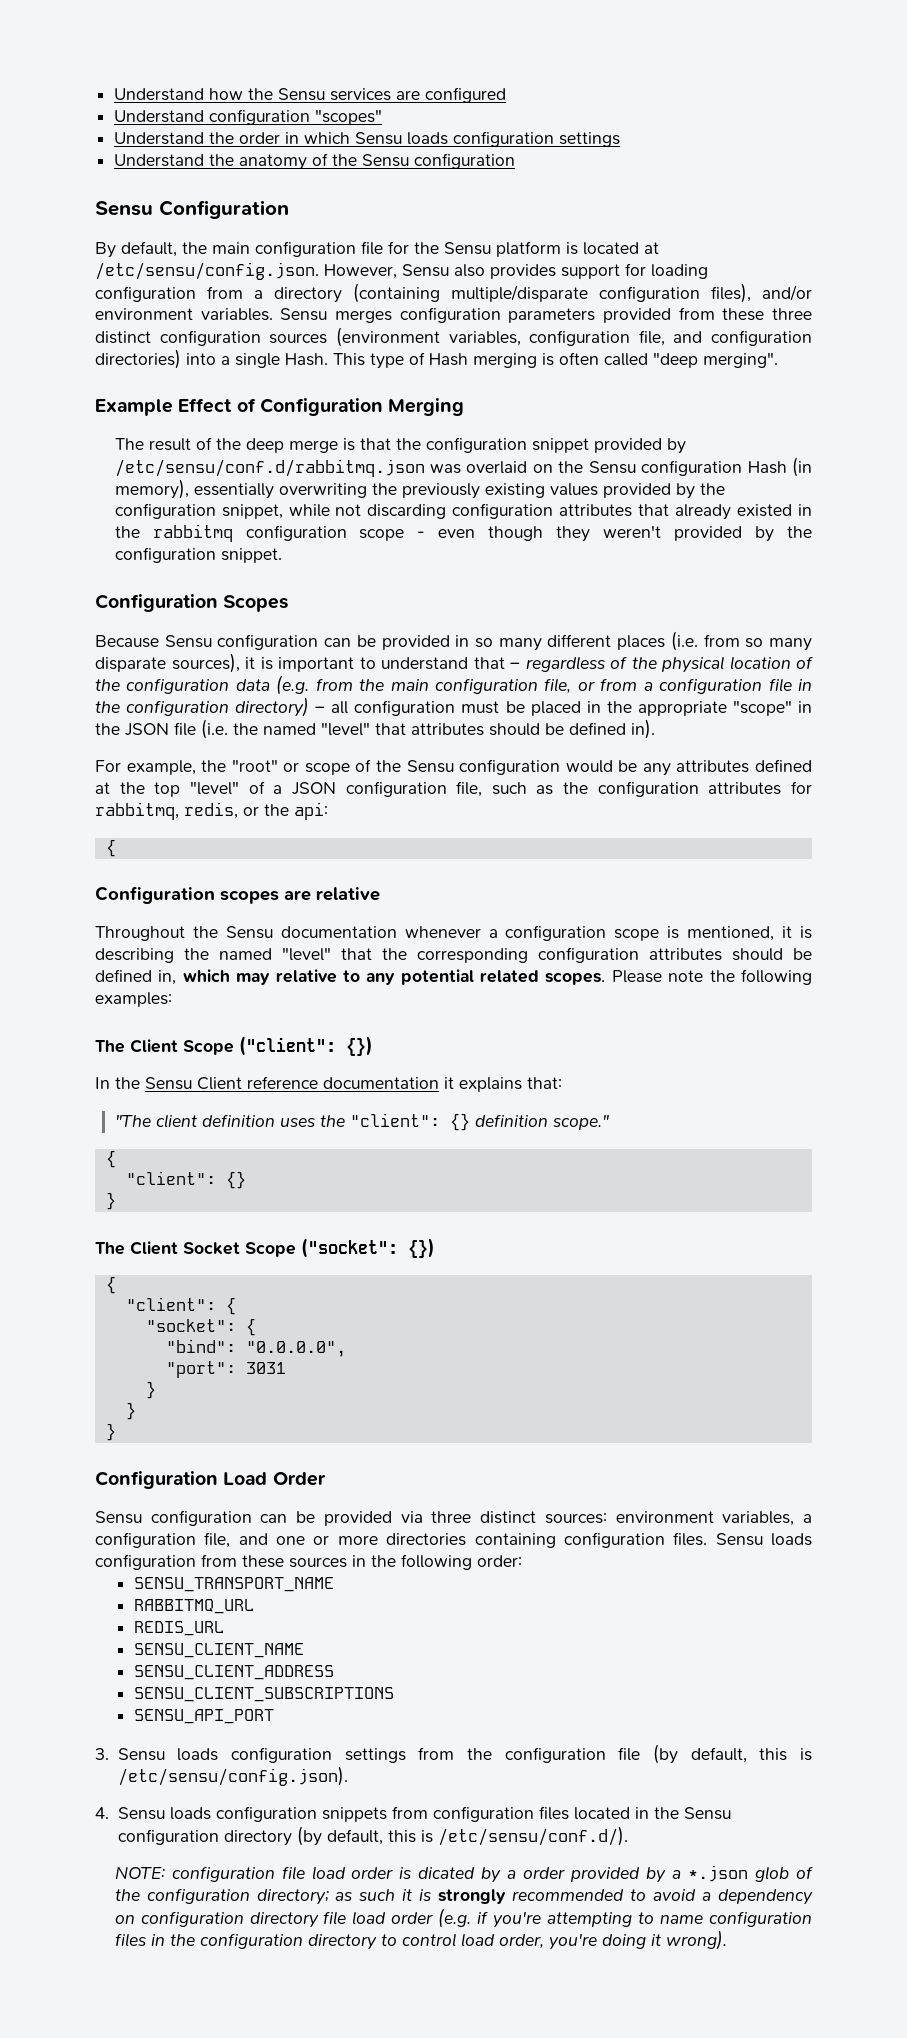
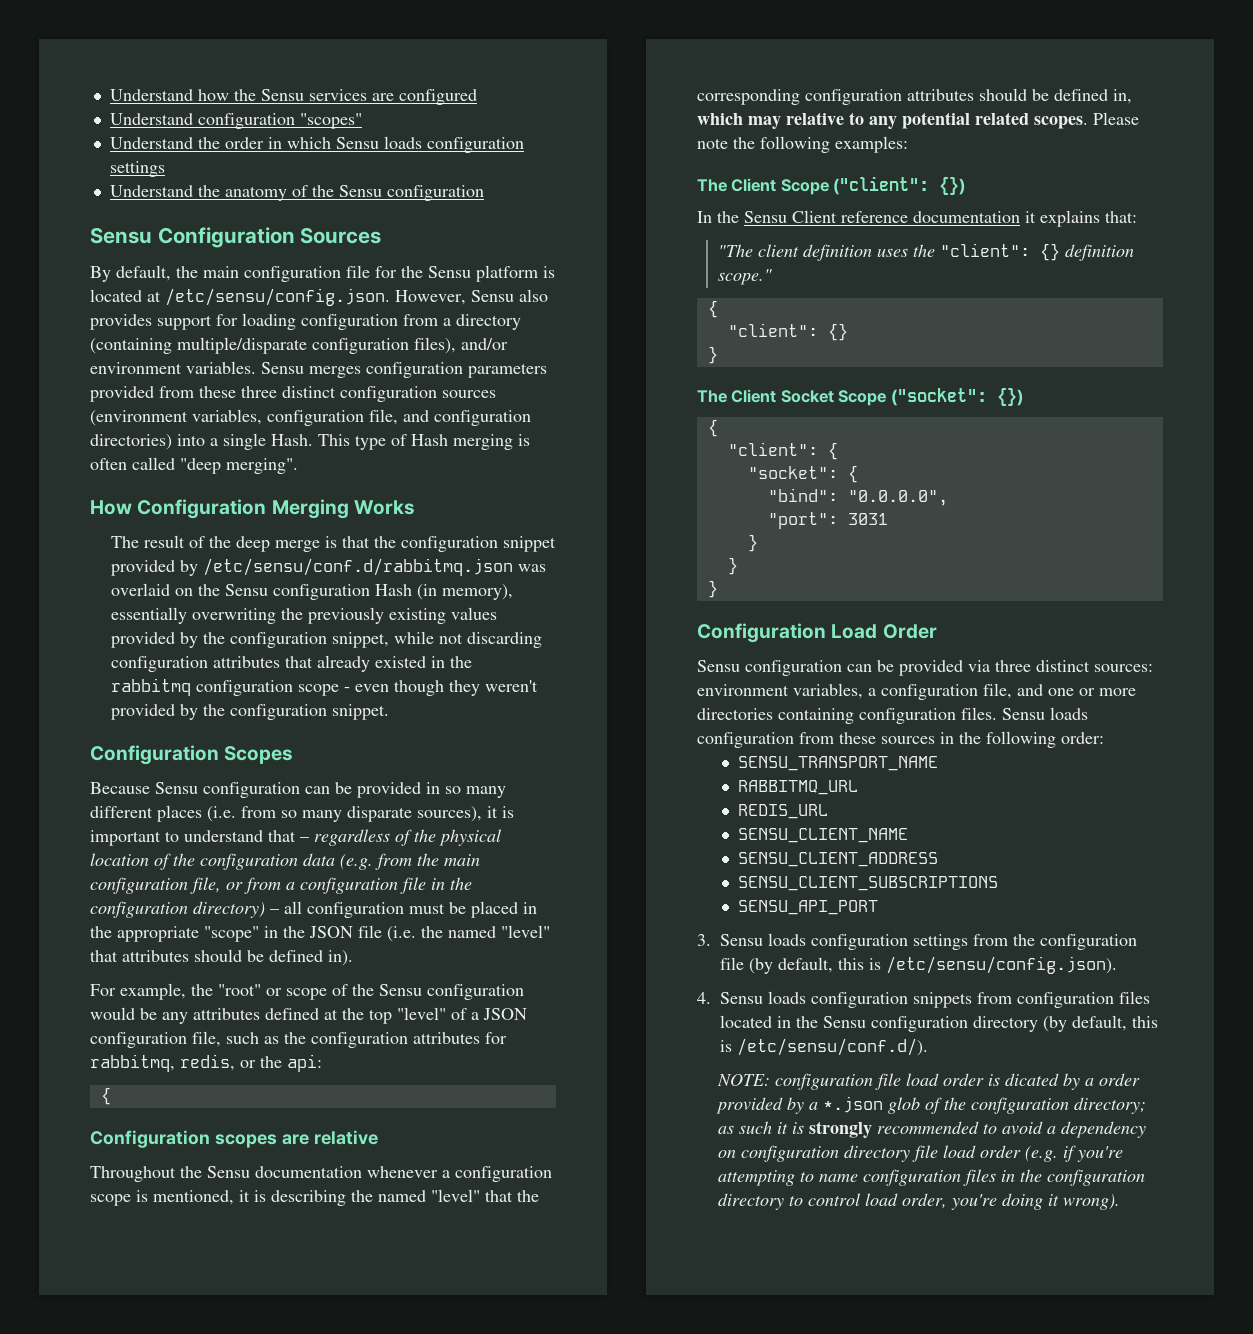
- Sensu Configuration
+ Sensu Configuration Sources
- Example Effect of Configuration Merging
+ How Configuration Merging Works

